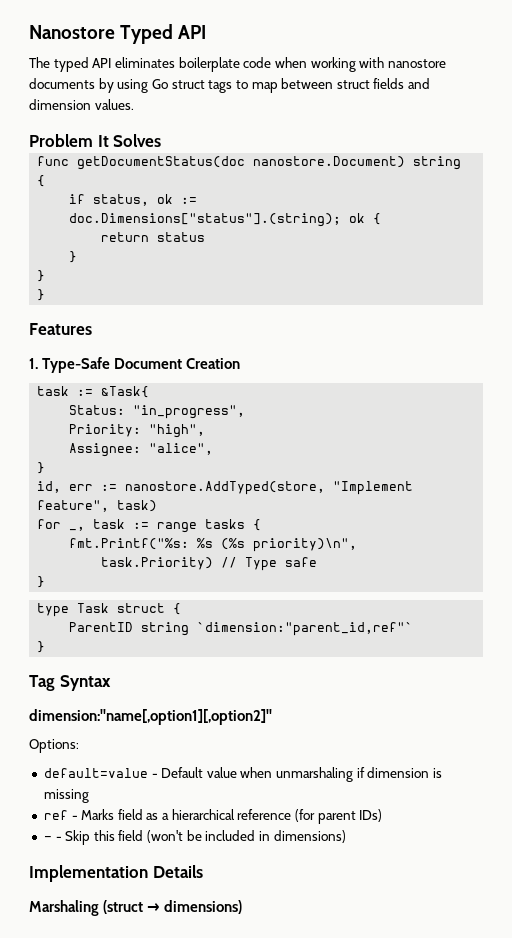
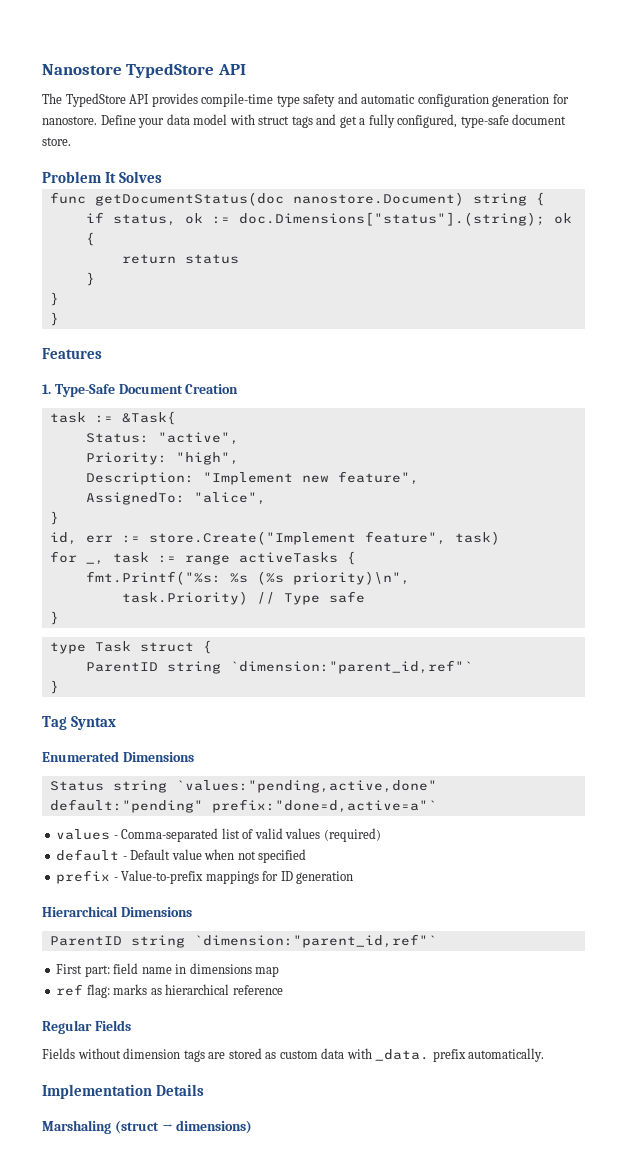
- Nanostore Typed API
+ Nanostore TypedStore API
- The typed API eliminates boilerplate code when working with nanostore documents by using Go struct tags to map between struct fields and dimension values.
+ The TypedStore API provides compile-time type safety and automatic configuration generation for nanostore. Define your data model with struct tags and get a fully configured, type-safe document store.
- Status: "in_progress",
+ Status: "active",
- Assignee: "alice",
+ Description: "Implement new feature",
+ AssignedTo: "alice",
- id, err := nanostore.AddTyped(store, "Implement feature", task)
+ id, err := store.Create("Implement feature", task)
- for _, task := range tasks {
+ for _, task := range activeTasks {
- dimension:"name[,option1][,option2]"
- Options:
- default=value - Default value when unmarshaling if dimension is missing
- ref - Marks field as a hierarchical reference (for parent IDs)
- - - Skip this field (won't be included in dimensions)
+ Enumerated Dimensions
+ Status string `values:"pending,active,done" default:"pending" prefix:"done=d,active=a"`
+ values - Comma-separated list of valid values (required)
+ default - Default value when not specified
+ prefix - Value-to-prefix mappings for ID generation
+ Hierarchical Dimensions
+ ParentID string `dimension:"parent_id,ref"`
+ First part: field name in dimensions map
+ ref flag: marks as hierarchical reference
+ Regular Fields
+ Fields without dimension tags are stored as custom data with _data. prefix automatically.

